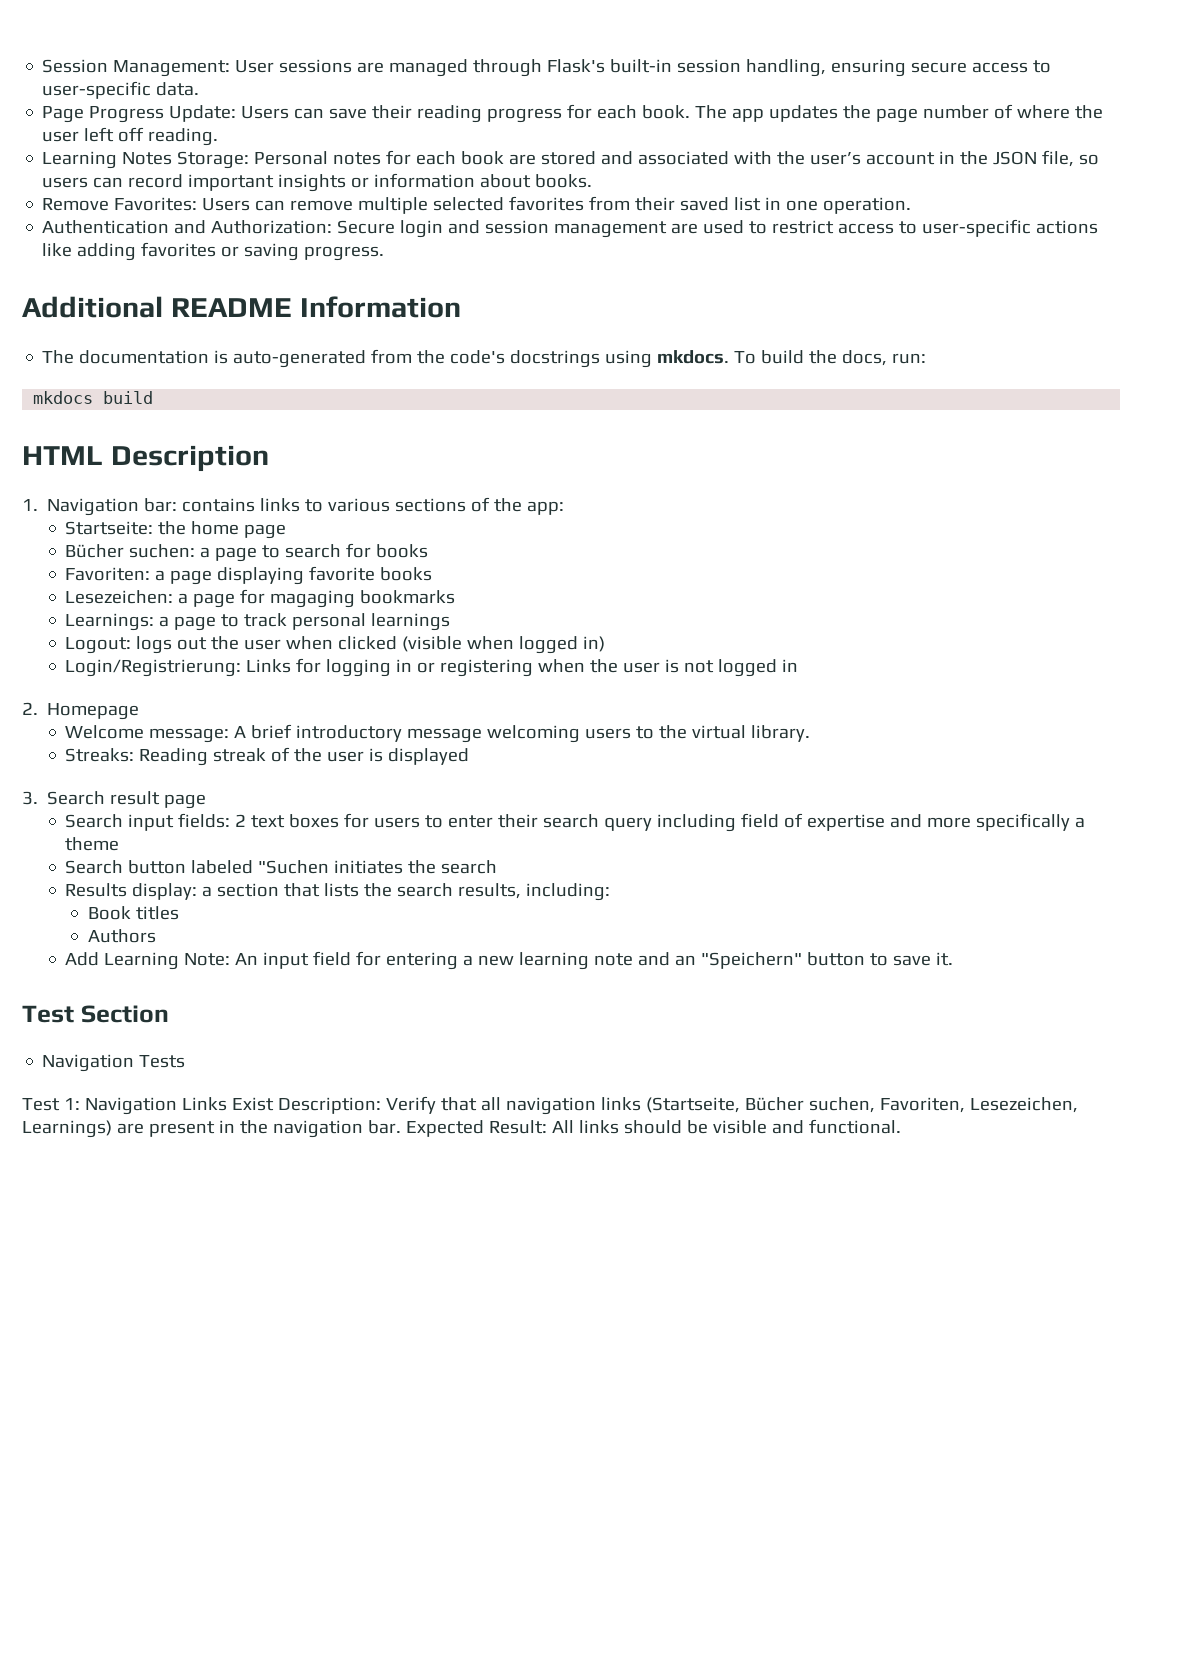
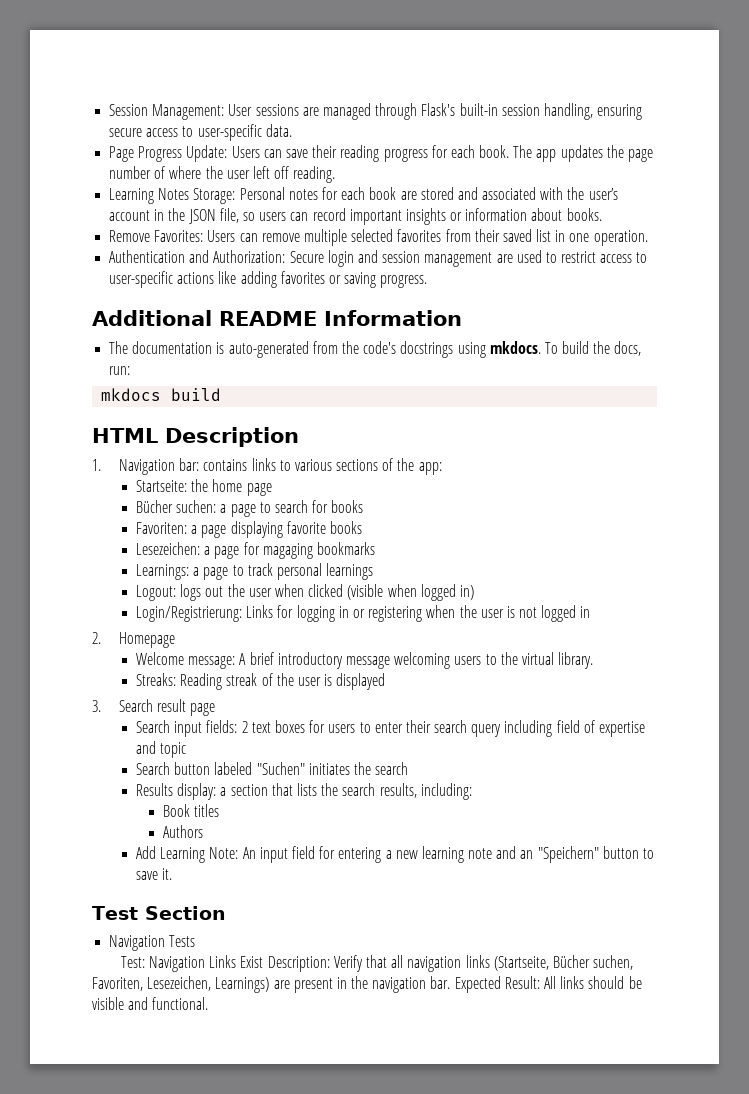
- Search input fields: 2 text boxes for users to enter their search query including field of expertise and more specifically a theme
+ Search input fields: 2 text boxes for users to enter their search query including field of expertise and topic
- Search button labeled "Suchen initiates the search
+ Search button labeled "Suchen" initiates the search
- Test 1: Navigation Links Exist Description: Verify that all navigation links (Startseite, Bücher suchen, Favoriten, Lesezeichen, Learnings) are present in the navigation bar.
+ Test: Navigation Links Exist Description: Verify that all navigation links (Startseite, Bücher suchen, Favoriten, Lesezeichen, Learnings) are present in the navigation bar.

